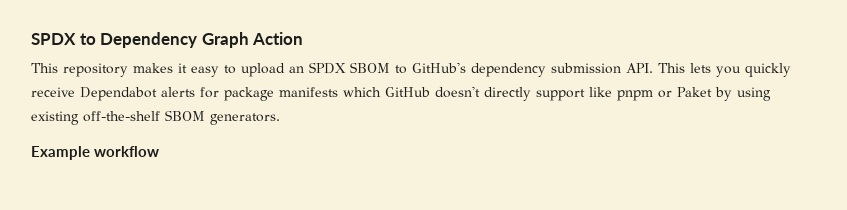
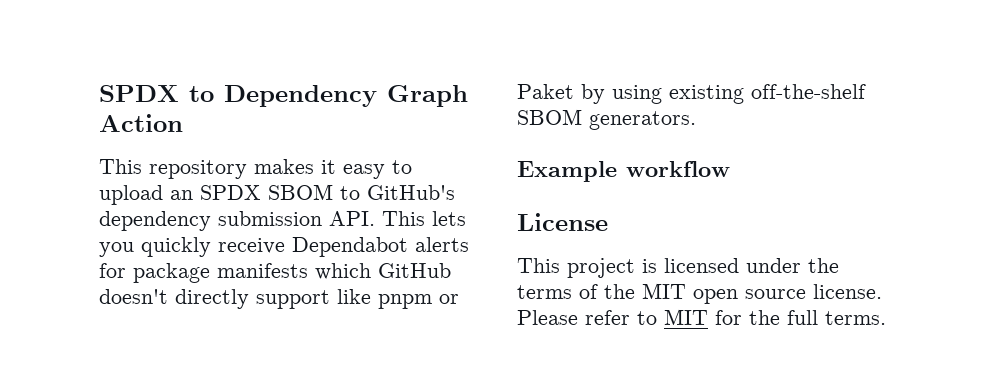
+ License
+ This project is licensed under the terms of the MIT open source license. Please refer to MIT for the full terms.

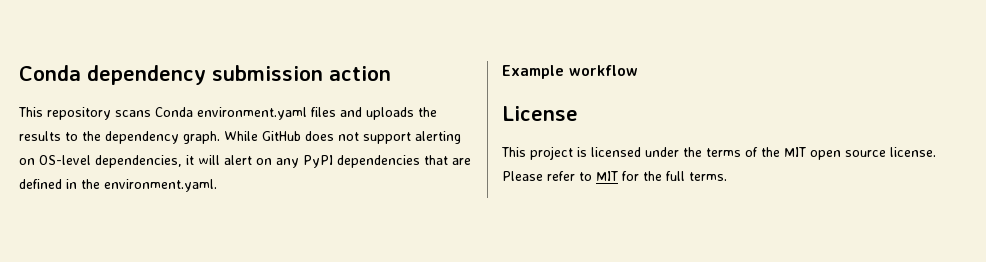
- SPDX to Dependency Graph Action
- This repository makes it easy to upload an SPDX SBOM to GitHub's dependency submission API. This lets you quickly receive Dependabot alerts for package manifests which GitHub doesn't directly support like pnpm or Paket by using existing off-the-shelf SBOM generators.
+ Conda dependency submission action
+ This repository scans Conda environment.yaml files and uploads the results to the dependency graph. While GitHub does not support alerting on OS-level dependencies, it will alert on any PyPI dependencies that are defined in the environment.yaml.

